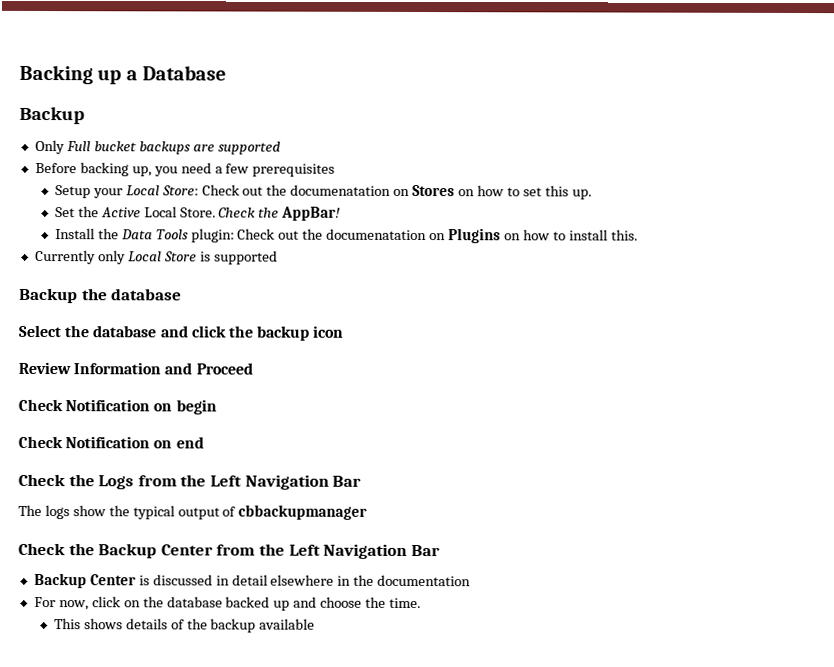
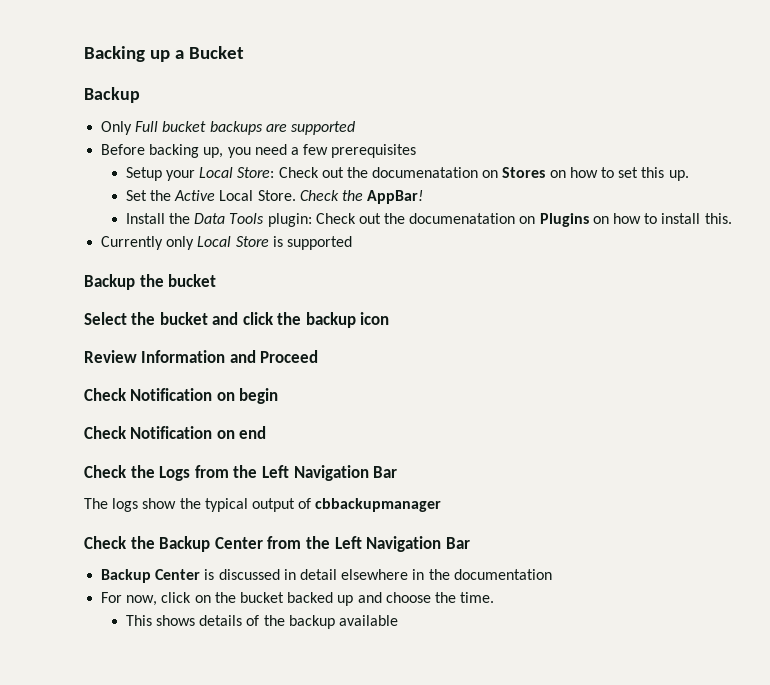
- Backing up a Database
+ Backing up a Bucket
- Backup the database
+ Backup the bucket
- Select the database and click the backup icon
+ Select the bucket and click the backup icon
- For now, click on the database backed up and choose the time.
+ For now, click on the bucket backed up and choose the time.

